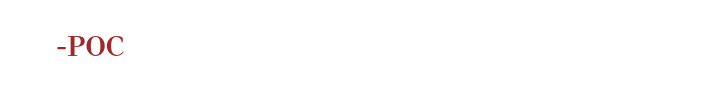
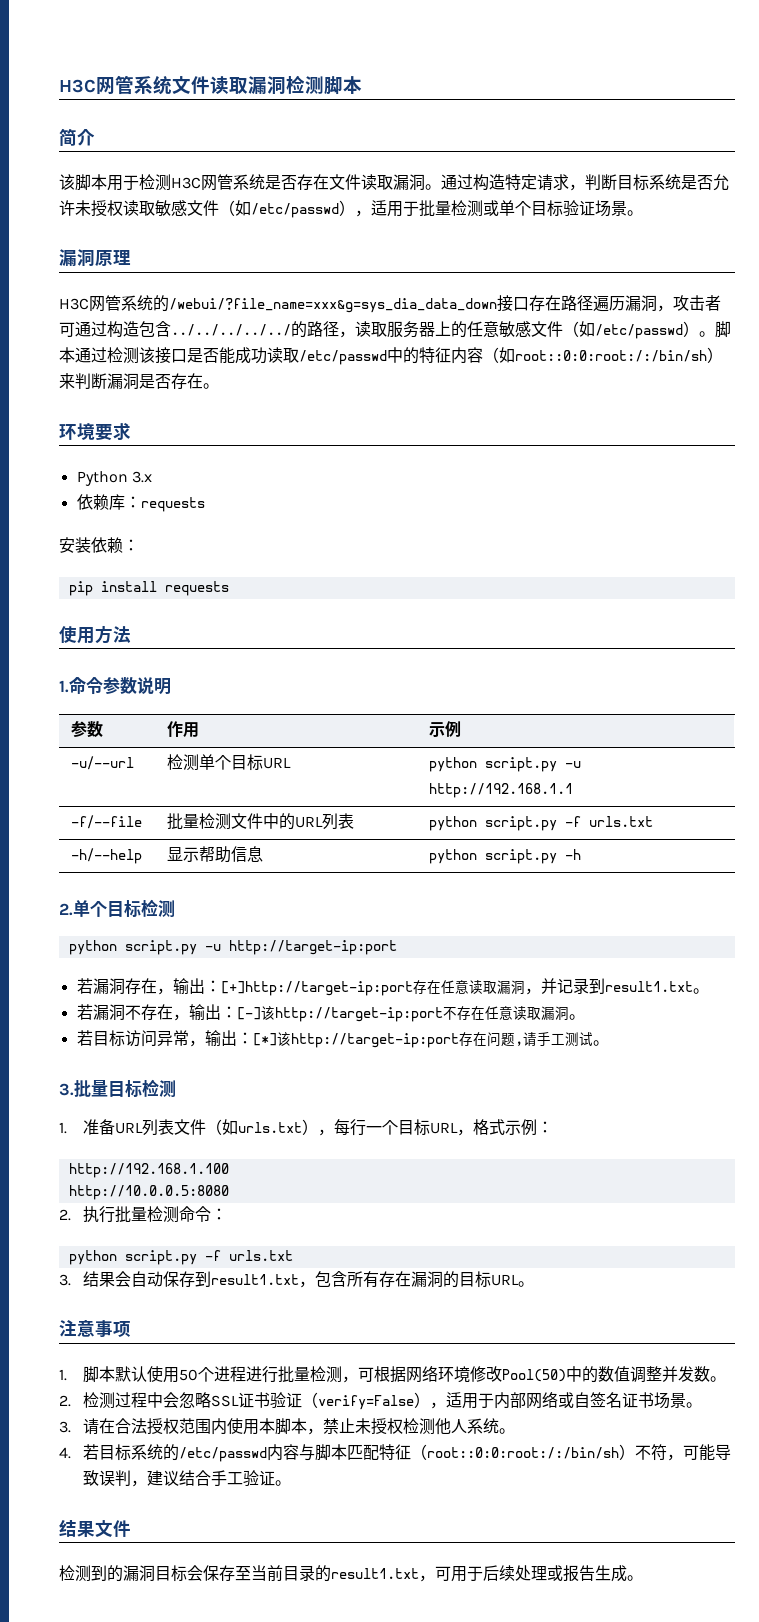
- -POC
+ H3C网管系统文件读取漏洞检测脚本
+ 简介
+ 该脚本用于检测H3C网管系统是否存在文件读取漏洞。通过构造特定请求，判断目标系统是否允许未授权读取敏感文件（如/etc/passwd），适用于批量检测或单个目标验证场景。
+ 漏洞原理
+ H3C网管系统的/webui/?file_name=xxx&g=sys_dia_data_down接口存在路径遍历漏洞，攻击者可通过构造包含../../../../../的路径，读取服务器上的任意敏感文件（如/etc/passwd）。脚本通过检测该接口是否能成功读取/etc/passwd中的特征内容（如root::0:0:root:/:/bin/sh）来判断漏洞是否存在。
+ 环境要求
+ Python 3.x
+ 依赖库：requests
+ 安装依赖：
+ pip install requests
+ 使用方法
+ 1.命令参数说明
+ 参数 | 作用 | 示例
+ -u/--url | 检测单个目标URL | python script.py -u http://192.168.1.1
+ -f/--file | 批量检测文件中的URL列表 | python script.py -f urls.txt
+ -h/--help | 显示帮助信息 | python script.py -h
+ 2.单个目标检测
+ python script.py -u http://target-ip:port
+ 若漏洞存在，输出：[+]http://target-ip:port存在任意读取漏洞，并记录到result1.txt。
+ 若漏洞不存在，输出：[-]该http://target-ip:port不存在任意读取漏洞。
+ 若目标访问异常，输出：[*]该http://target-ip:port存在问题,请手工测试。
+ 3.批量目标检测
+ 1.准备URL列表文件（如urls.txt），每行一个目标URL，格式示例：
+ http://192.168.1.100
+ http://10.0.0.5:8080
+ 2.执行批量检测命令：
+ python script.py -f urls.txt
+ 3.结果会自动保存到result1.txt，包含所有存在漏洞的目标URL。
+ 注意事项
+ 1.脚本默认使用50个进程进行批量检测，可根据网络环境修改Pool(50)中的数值调整并发数。
+ 2.检测过程中会忽略SSL证书验证（verify=False），适用于内部网络或自签名证书场景。
+ 3.请在合法授权范围内使用本脚本，禁止未授权检测他人系统。
+ 4.若目标系统的/etc/passwd内容与脚本匹配特征（root::0:0:root:/:/bin/sh）不符，可能导致误判，建议结合手工验证。
+ 结果文件
+ 检测到的漏洞目标会保存至当前目录的result1.txt，可用于后续处理或报告生成。

